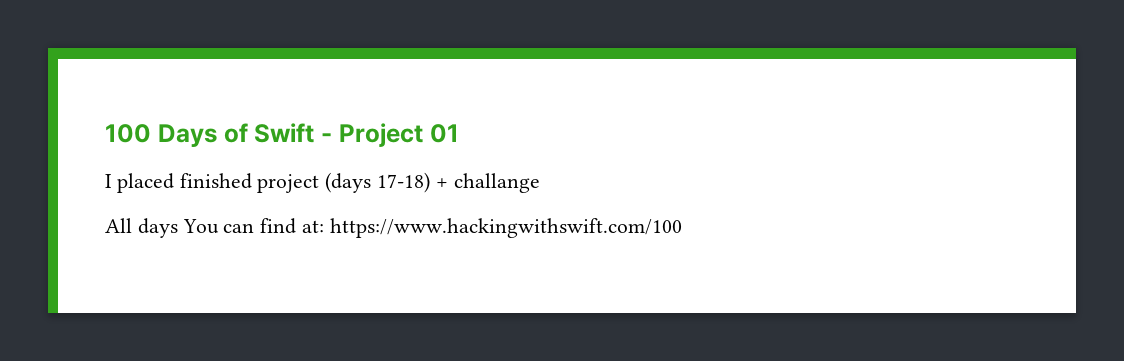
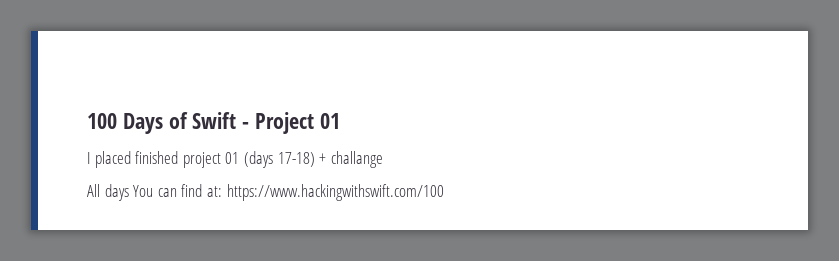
- I placed finished project (days 17-18) + challange
+ I placed finished project 01 (days 17-18) + challange

